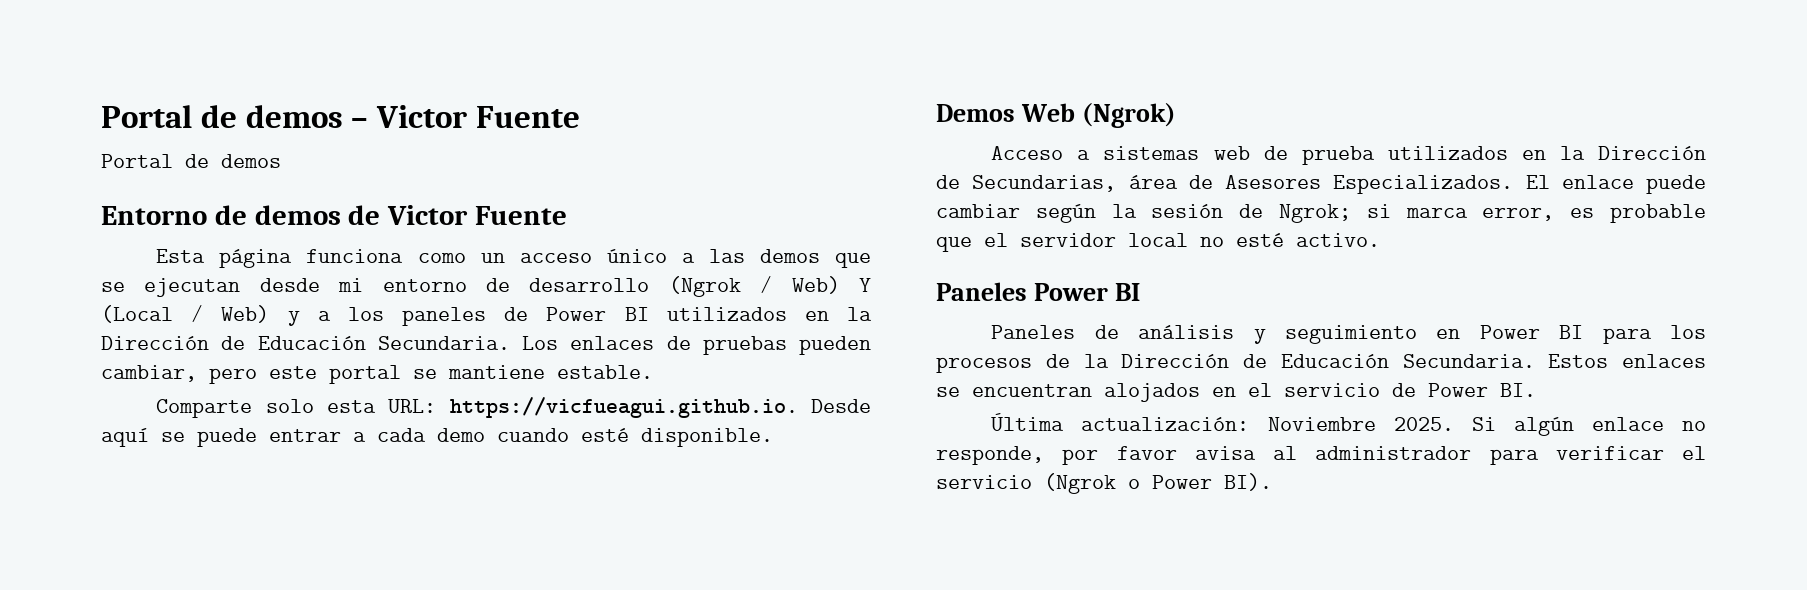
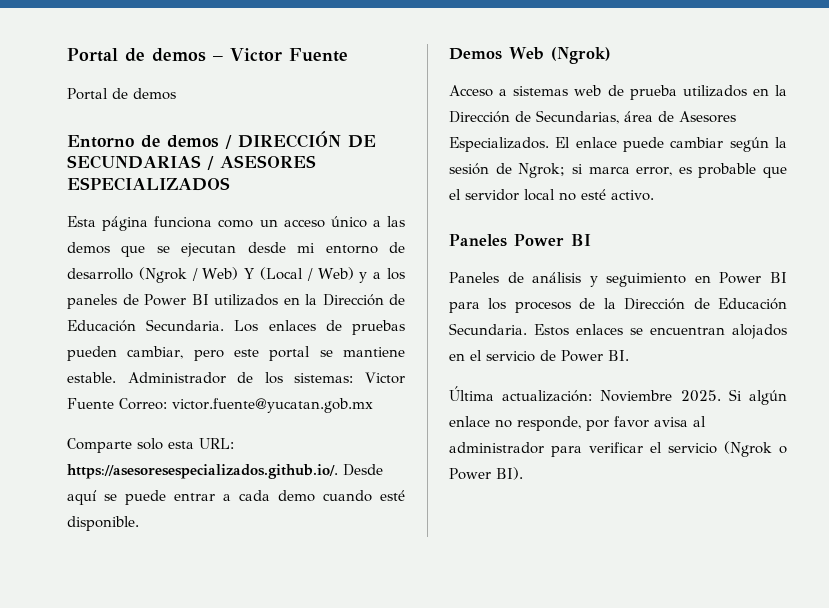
- Entorno de demos de Victor Fuente
+ Entorno de demos / DIRECCIÓN DE SECUNDARIAS / ASESORES ESPECIALIZADOS
+ Administrador de los sistemas: Victor Fuente Correo: victor.fuente@yucatan.gob.mx
- Comparte solo esta URL: https://vicfueagui.github.io. Desde aquí se puede entrar a cada demo cuando esté disponible.
+ Comparte solo esta URL: https://asesoresespecializados.github.io/. Desde aquí se puede entrar a cada demo cuando esté disponible.

